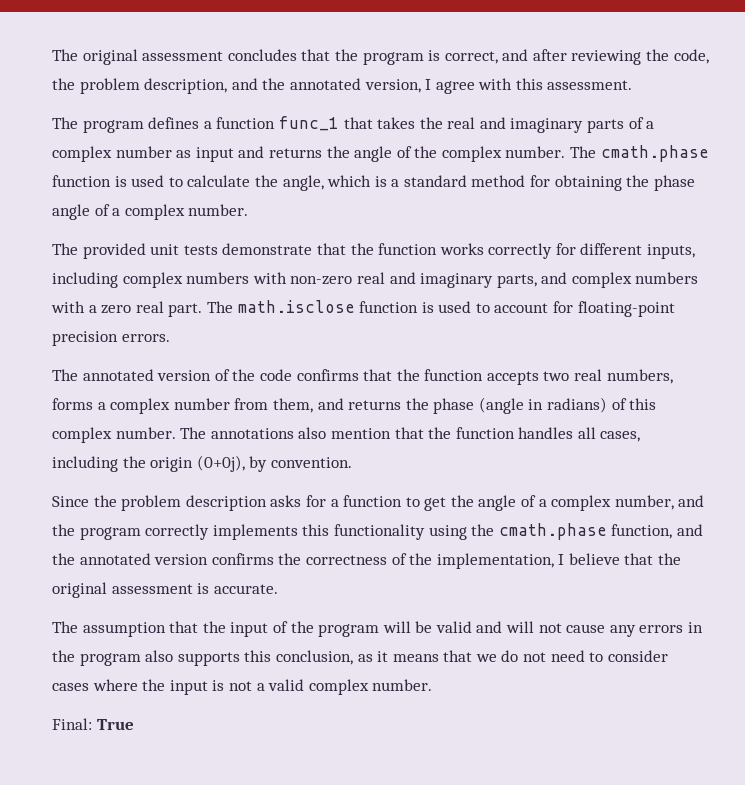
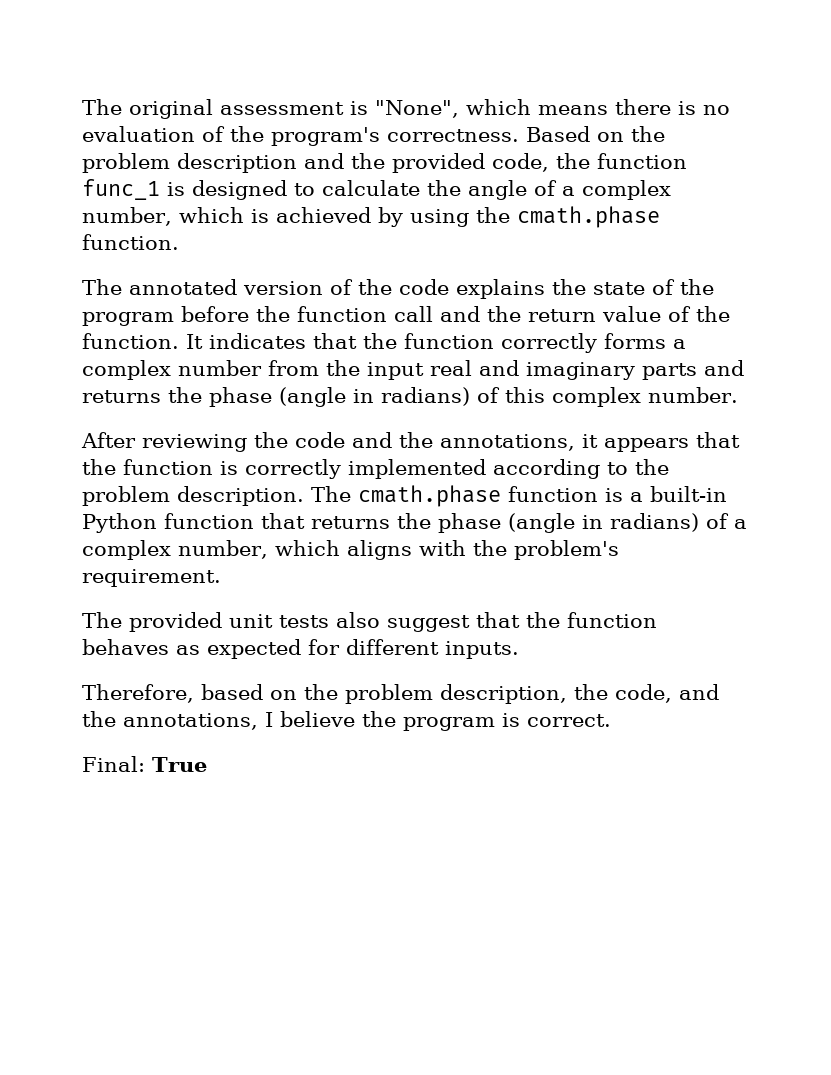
- The original assessment concludes that the program is correct, and after reviewing the code, the problem description, and the annotated version, I agree with this assessment.
- The program defines a function func_1 that takes the real and imaginary parts of a complex number as input and returns the angle of the complex number. The cmath.phase function is used to calculate the angle, which is a standard method for obtaining the phase angle of a complex number.
- The provided unit tests demonstrate that the function works correctly for different inputs, including complex numbers with non-zero real and imaginary parts, and complex numbers with a zero real part. The math.isclose function is used to account for floating-point precision errors.
+ The original assessment is "None", which means there is no evaluation of the program's correctness. Based on the problem description and the provided code, the function func_1 is designed to calculate the angle of a complex number, which is achieved by using the cmath.phase function.
- The annotated version of the code confirms that the function accepts two real numbers, forms a complex number from them, and returns the phase (angle in radians) of this complex number. The annotations also mention that the function handles all cases, including the origin (0+0j), by convention.
- Since the problem description asks for a function to get the angle of a complex number, and the program correctly implements this functionality using the cmath.phase function, and the annotated version confirms the correctness of the implementation, I believe that the original assessment is accurate.
- The assumption that the input of the program will be valid and will not cause any errors in the program also supports this conclusion, as it means that we do not need to consider cases where the input is not a valid complex number.
+ The annotated version of the code explains the state of the program before the function call and the return value of the function. It indicates that the function correctly forms a complex number from the input real and imaginary parts and returns the phase (angle in radians) of this complex number.
+ After reviewing the code and the annotations, it appears that the function is correctly implemented according to the problem description. The cmath.phase function is a built-in Python function that returns the phase (angle in radians) of a complex number, which aligns with the problem's requirement.
+ The provided unit tests also suggest that the function behaves as expected for different inputs.
+ Therefore, based on the problem description, the code, and the annotations, I believe the program is correct.

